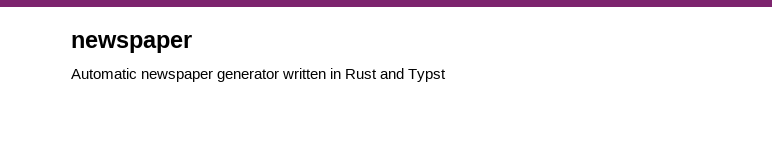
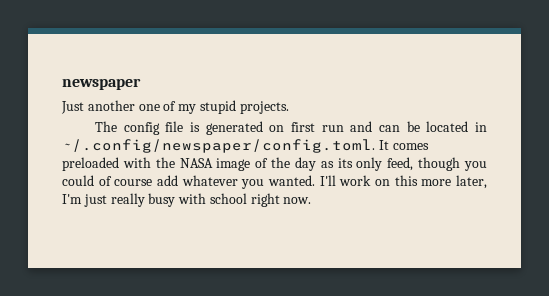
- Automatic newspaper generator written in Rust and Typst
+ Just another one of my stupid projects.
+ The config file is generated on first run and can be located in ~/.config/newspaper/config.toml. It comes preloaded with the NASA image of the day as its only feed, though you could of course add whatever you wanted. I'll work on this more later, I'm just really busy with school right now.

